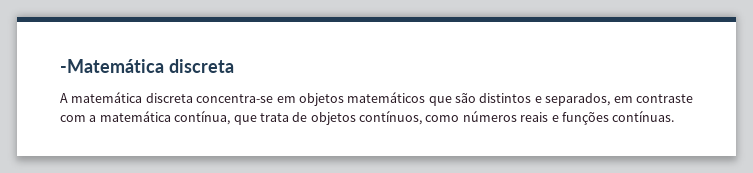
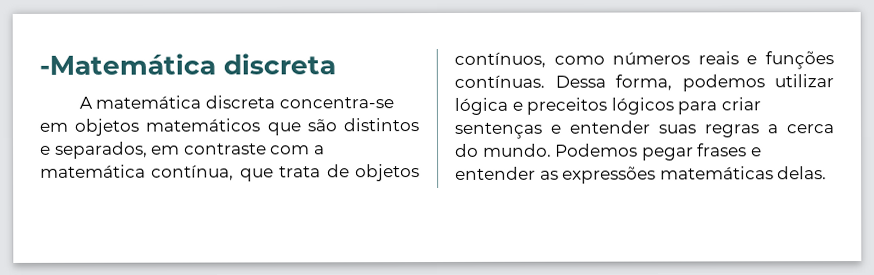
+ Dessa forma, podemos utilizar lógica e preceitos lógicos para criar sentenças e entender suas regras a cerca do mundo. Podemos pegar frases e entender as expressões matemáticas delas.

